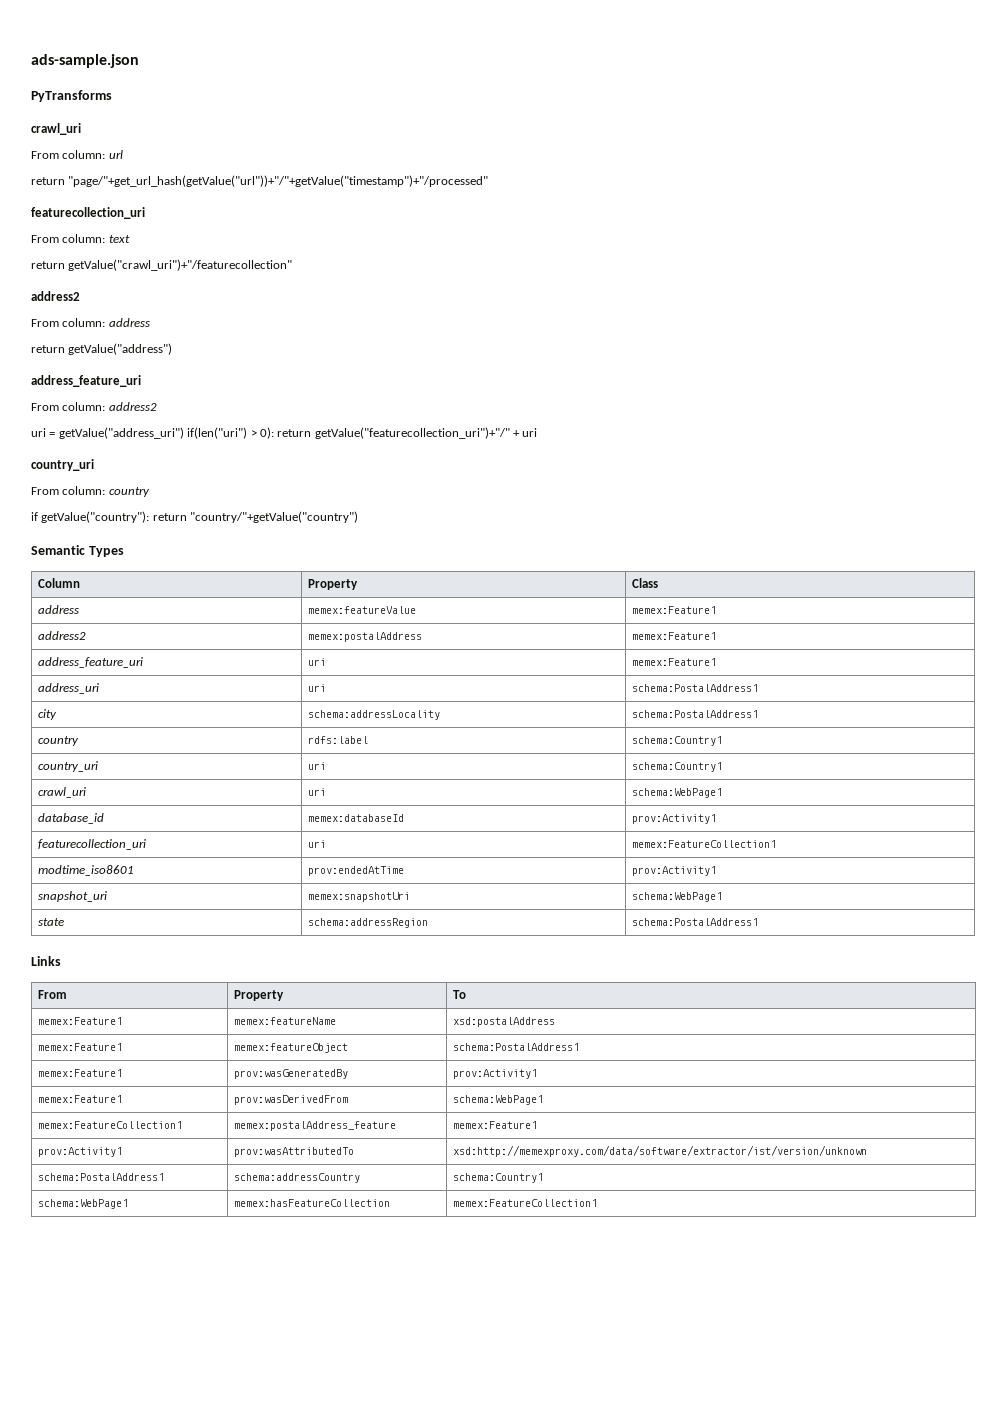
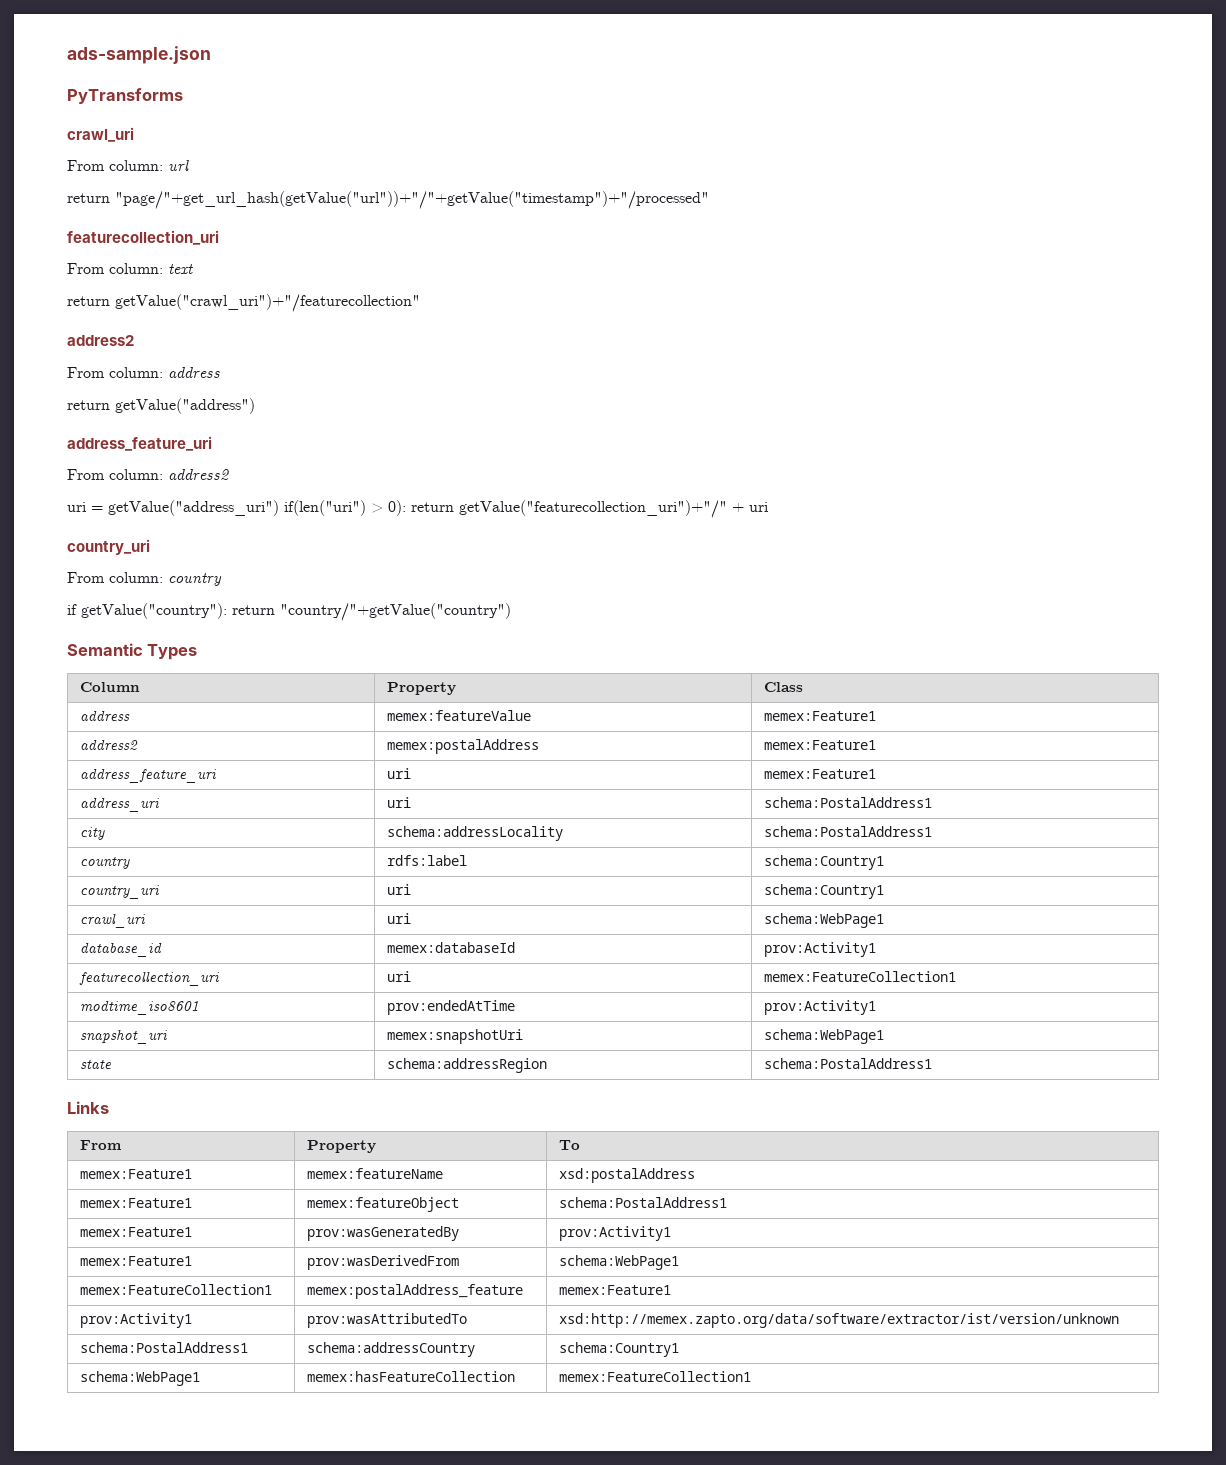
- prov:Activity1 | prov:wasAttributedTo | xsd:http://memexproxy.com/data/software/extractor/ist/version/unknown
+ prov:Activity1 | prov:wasAttributedTo | xsd:http://memex.zapto.org/data/software/extractor/ist/version/unknown

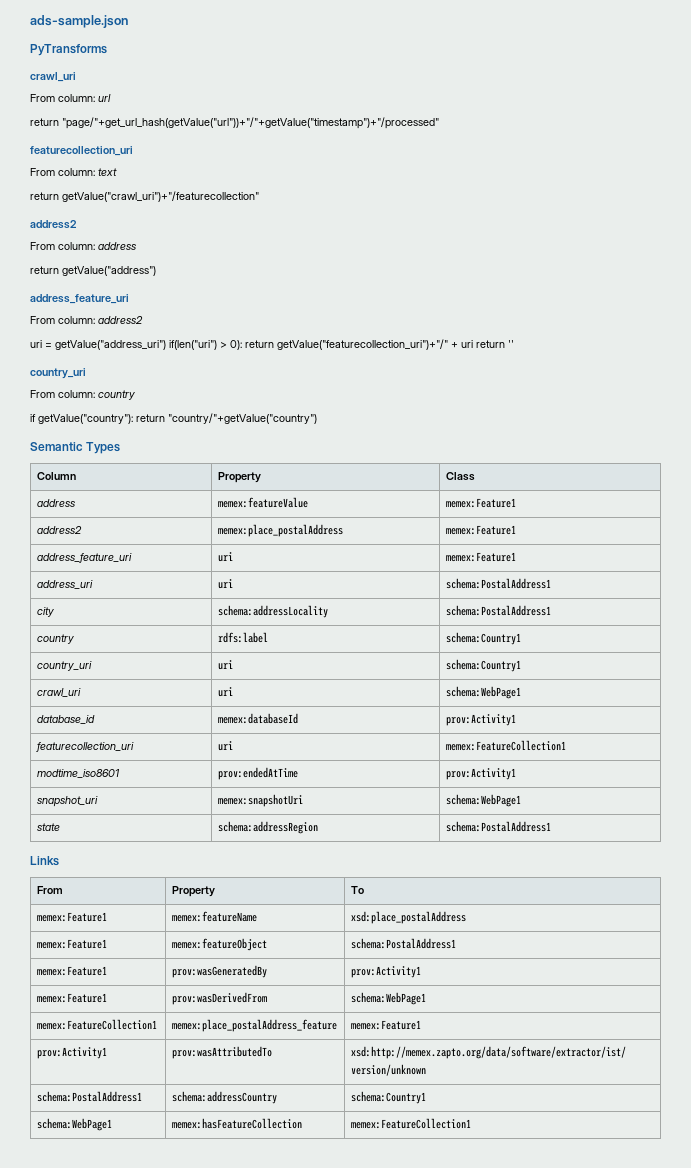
- uri = getValue("address_uri") if(len("uri") > 0): return getValue("featurecollection_uri")+"/" + uri
+ uri = getValue("address_uri") if(len("uri") > 0): return getValue("featurecollection_uri")+"/" + uri return ''
- address2 | memex:postalAddress | memex:Feature1
+ address2 | memex:place_postalAddress | memex:Feature1
- memex:Feature1 | memex:featureName | xsd:postalAddress
+ memex:Feature1 | memex:featureName | xsd:place_postalAddress
- memex:FeatureCollection1 | memex:postalAddress_feature | memex:Feature1
+ memex:FeatureCollection1 | memex:place_postalAddress_feature | memex:Feature1

